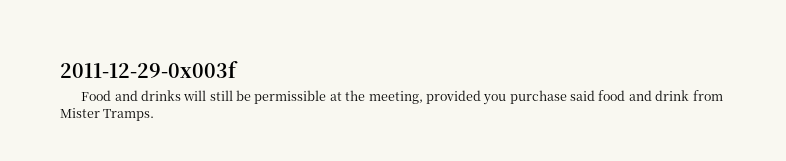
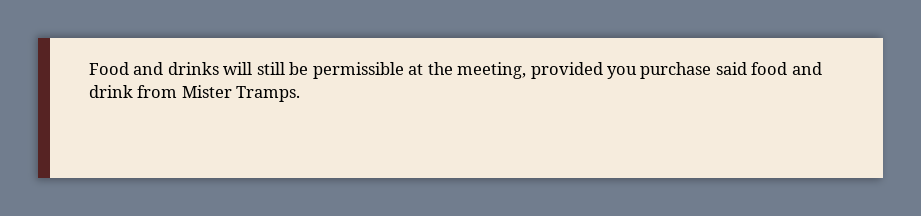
- 2011-12-29-0x003f

